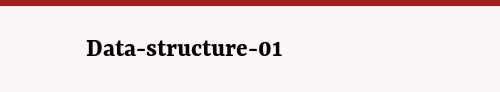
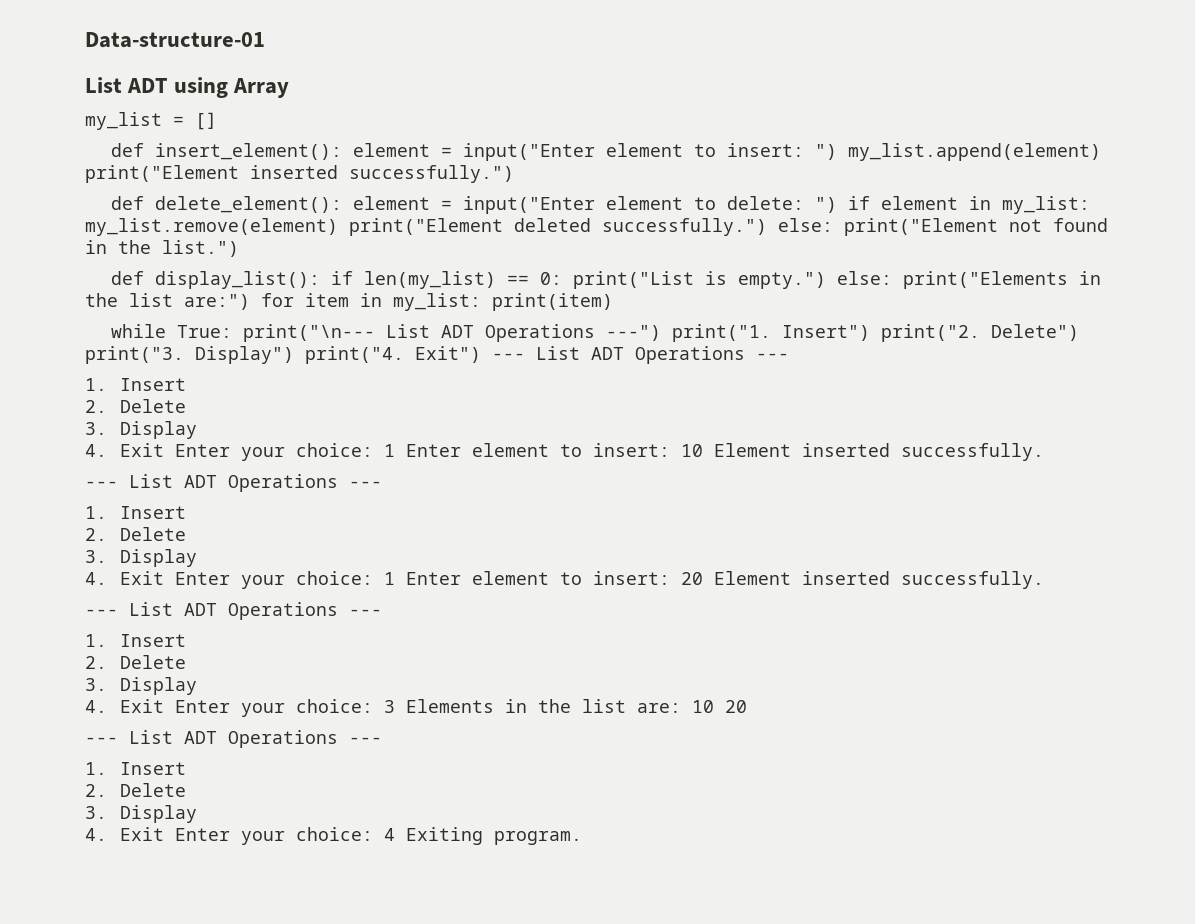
+ List ADT using Array
+ my_list = []
+ def insert_element(): element = input("Enter element to insert: ") my_list.append(element) print("Element inserted successfully.")
+ def delete_element(): element = input("Enter element to delete: ") if element in my_list: my_list.remove(element) print("Element deleted successfully.") else: print("Element not found in the list.")
+ def display_list(): if len(my_list) == 0: print("List is empty.") else: print("Elements in the list are:") for item in my_list: print(item)
+ while True: print("\n--- List ADT Operations ---") print("1. Insert") print("2. Delete") print("3. Display") print("4. Exit") --- List ADT Operations ---
+ 1. Insert
+ 2. Delete
+ 3. Display
+ 4. Exit Enter your choice: 1 Enter element to insert: 10 Element inserted successfully.
+ --- List ADT Operations ---
+ 1. Insert
+ 2. Delete
+ 3. Display
+ 4. Exit Enter your choice: 1 Enter element to insert: 20 Element inserted successfully.
+ --- List ADT Operations ---
+ 1. Insert
+ 2. Delete
+ 3. Display
+ 4. Exit Enter your choice: 3 Elements in the list are: 10 20
+ --- List ADT Operations ---
+ 1. Insert
+ 2. Delete
+ 3. Display
+ 4. Exit Enter your choice: 4 Exiting program.

